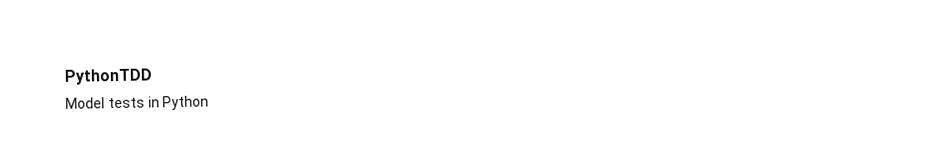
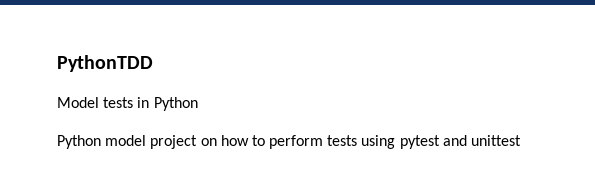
+ Python model project on how to perform tests using pytest and unittest

